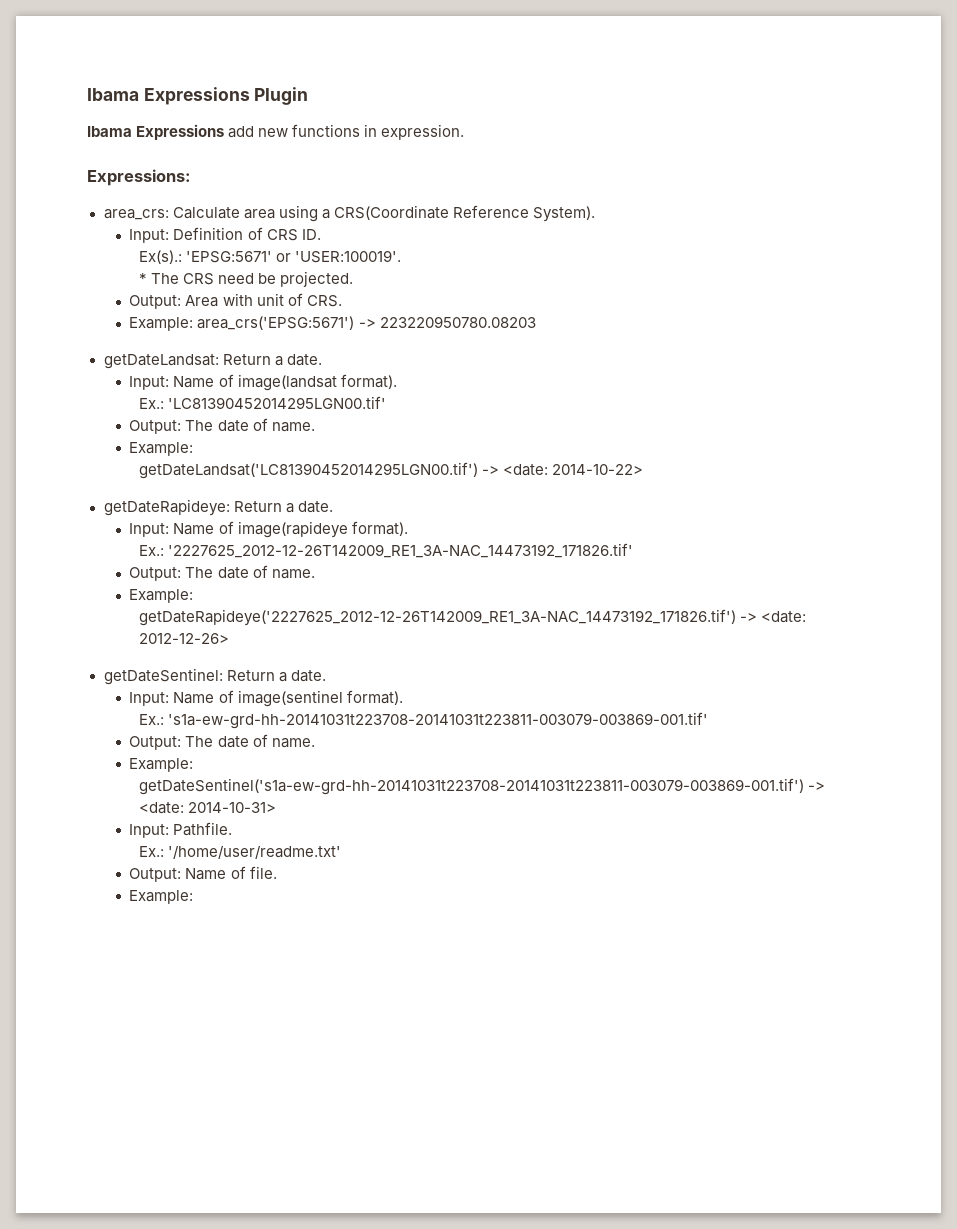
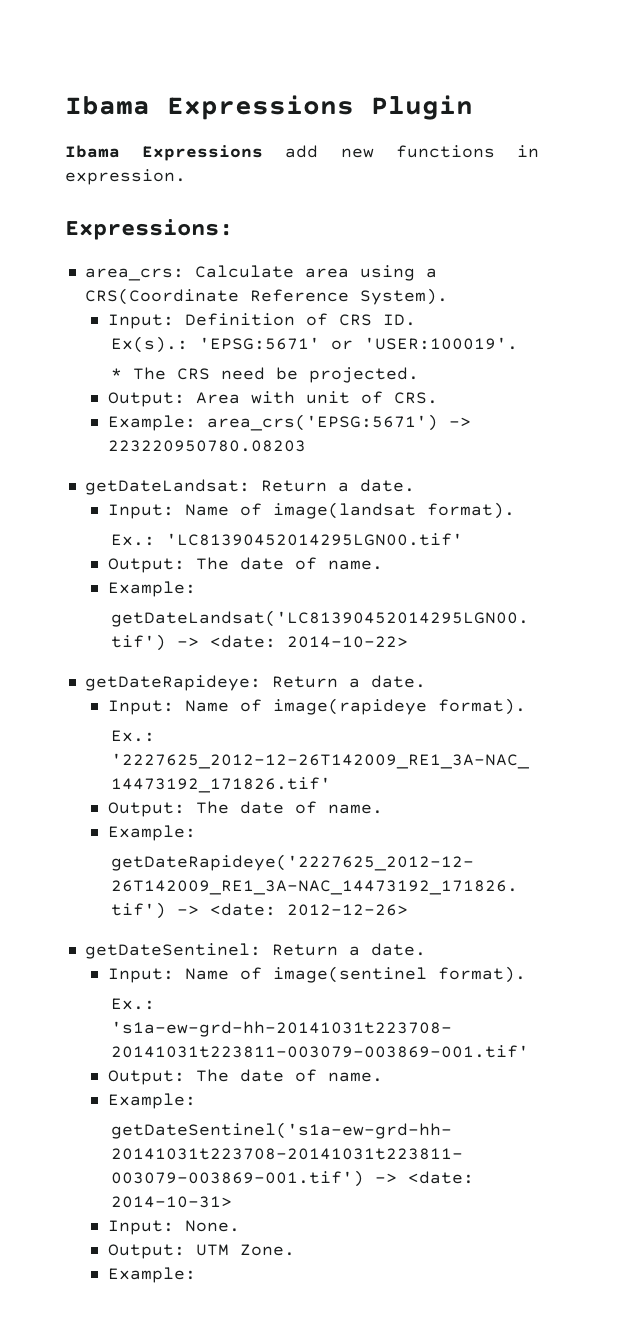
- Input: Pathfile.
- Ex.: '/home/user/readme.txt'
- Output: Name of file.
+ Input: None.
+ Output: UTM Zone.

